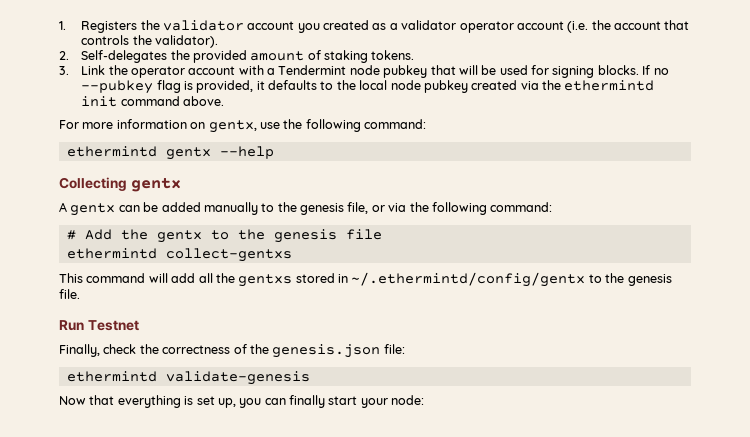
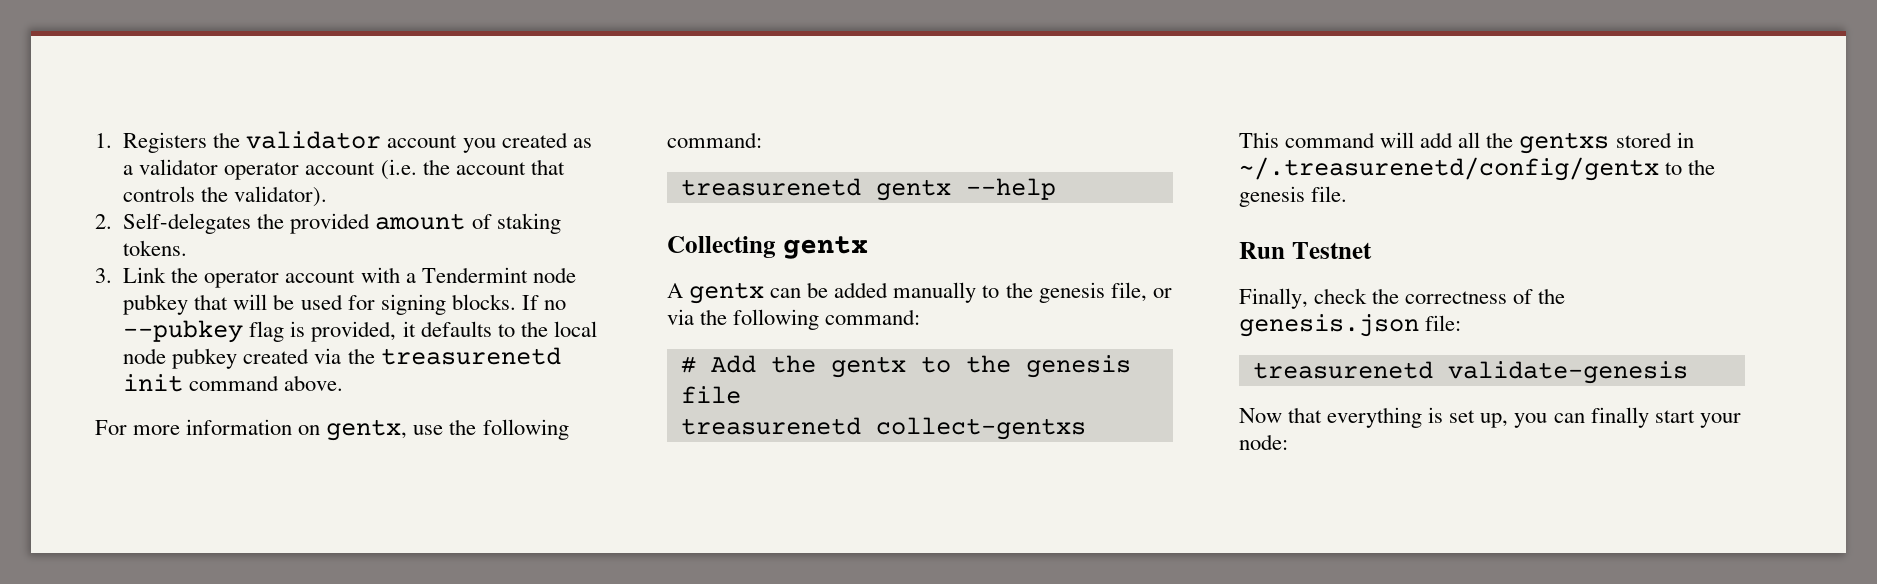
- If no --pubkey flag is provided, it defaults to the local node pubkey created via the ethermintd init command above.
+ If no --pubkey flag is provided, it defaults to the local node pubkey created via the treasurenetd init command above.
- ethermintd gentx --help
+ treasurenetd gentx --help
- ethermintd collect-gentxs
+ treasurenetd collect-gentxs
- This command will add all the gentxs stored in ~/.ethermintd/config/gentx to the genesis file.
+ This command will add all the gentxs stored in ~/.treasurenetd/config/gentx to the genesis file.
- ethermintd validate-genesis
+ treasurenetd validate-genesis

